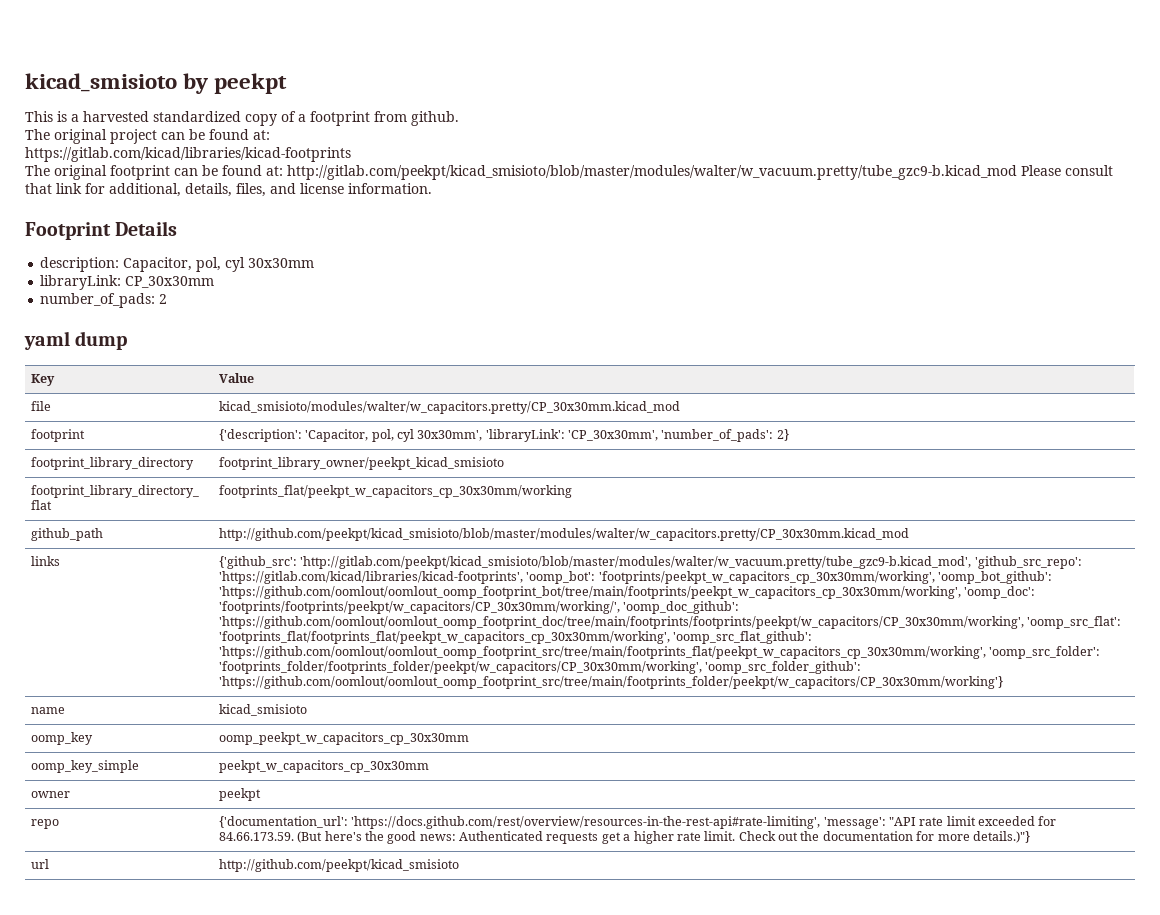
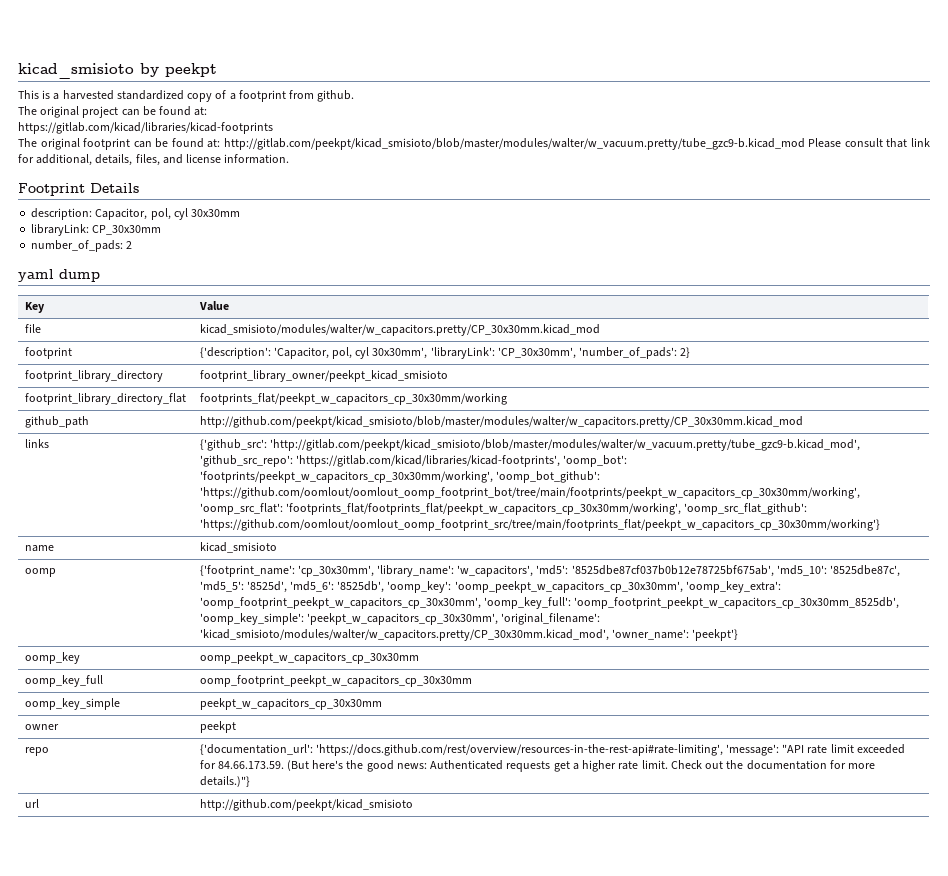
- links | {'github_src': 'http://gitlab.com/peekpt/kicad_smisioto/blob/master/modules/walter/w_vacuum.pretty/tube_gzc9-b.kicad_mod', 'github_src_repo': 'https://gitlab.com/kicad/libraries/kicad-footprints', 'oomp_bot': 'footprints/peekpt_w_capacitors_cp_30x30mm/working', 'oomp_bot_github': 'https://github.com/oomlout/oomlout_oomp_footprint_bot/tree/main/footprints/peekpt_w_capacitors_cp_30x30mm/working', 'oomp_doc': 'footprints/footprints/peekpt/w_capacitors/CP_30x30mm/working/', 'oomp_doc_github': 'https://github.com/oomlout/oomlout_oomp_footprint_doc/tree/main/footprints/footprints/peekpt/w_capacitors/CP_30x30mm/working', 'oomp_src_flat': 'footprints_flat/footprints_flat/peekpt_w_capacitors_cp_30x30mm/working', 'oomp_src_flat_github': 'https://github.com/oomlout/oomlout_oomp_footprint_src/tree/main/footprints_flat/peekpt_w_capacitors_cp_30x30mm/working', 'oomp_src_folder': 'footprints_folder/footprints_folder/peekpt/w_capacitors/CP_30x30mm/working', 'oomp_src_folder_github': 'https://github.com/oomlout/oomlout_oomp_footprint_src/tree/main/footprints_folder/peekpt/w_capacitors/CP_30x30mm/working'}
+ links | {'github_src': 'http://gitlab.com/peekpt/kicad_smisioto/blob/master/modules/walter/w_vacuum.pretty/tube_gzc9-b.kicad_mod', 'github_src_repo': 'https://gitlab.com/kicad/libraries/kicad-footprints', 'oomp_bot': 'footprints/peekpt_w_capacitors_cp_30x30mm/working', 'oomp_bot_github': 'https://github.com/oomlout/oomlout_oomp_footprint_bot/tree/main/footprints/peekpt_w_capacitors_cp_30x30mm/working', 'oomp_src_flat': 'footprints_flat/footprints_flat/peekpt_w_capacitors_cp_30x30mm/working', 'oomp_src_flat_github': 'https://github.com/oomlout/oomlout_oomp_footprint_src/tree/main/footprints_flat/peekpt_w_capacitors_cp_30x30mm/working'}
  name | kicad_smisioto
+ oomp | {'footprint_name': 'cp_30x30mm', 'library_name': 'w_capacitors', 'md5': '8525dbe87cf037b0b12e78725bf675ab', 'md5_10': '8525dbe87c', 'md5_5': '8525d', 'md5_6': '8525db', 'oomp_key': 'oomp_peekpt_w_capacitors_cp_30x30mm', 'oomp_key_extra': 'oomp_footprint_peekpt_w_capacitors_cp_30x30mm', 'oomp_key_full': 'oomp_footprint_peekpt_w_capacitors_cp_30x30mm_8525db', 'oomp_key_simple': 'peekpt_w_capacitors_cp_30x30mm', 'original_filename': 'kicad_smisioto/modules/walter/w_capacitors.pretty/CP_30x30mm.kicad_mod', 'owner_name': 'peekpt'}
+ oomp_key_full | oomp_footprint_peekpt_w_capacitors_cp_30x30mm

